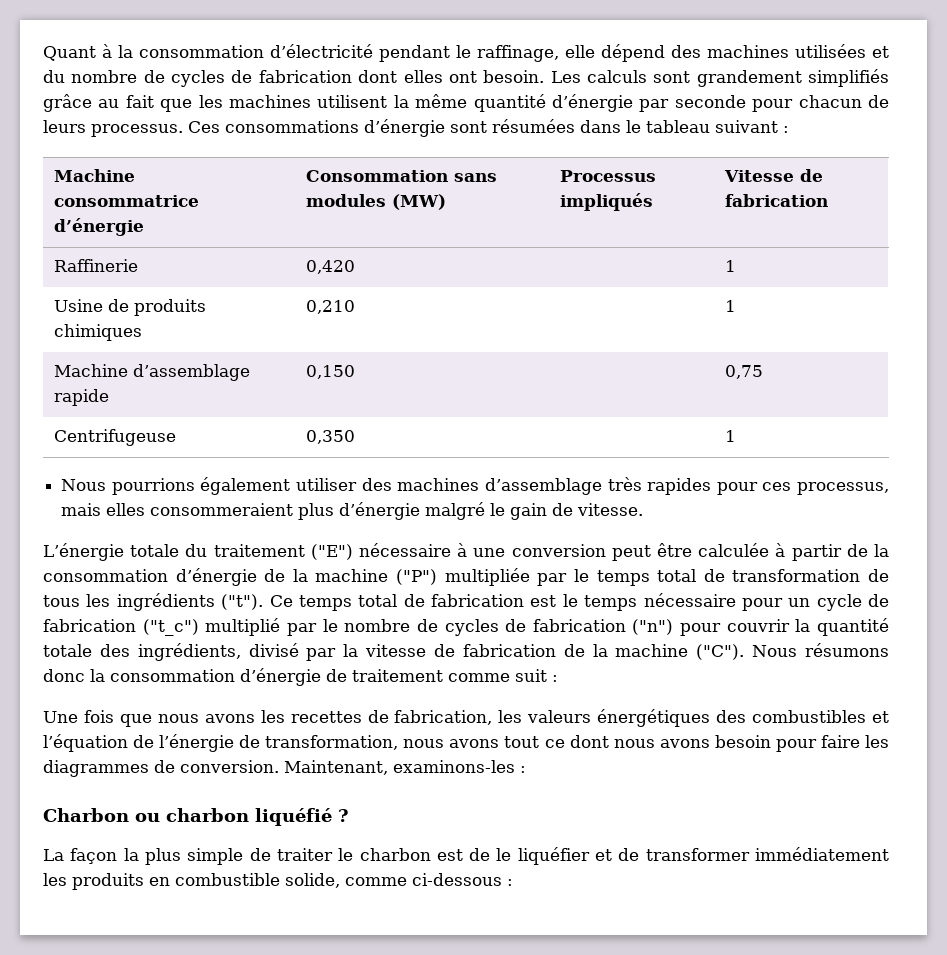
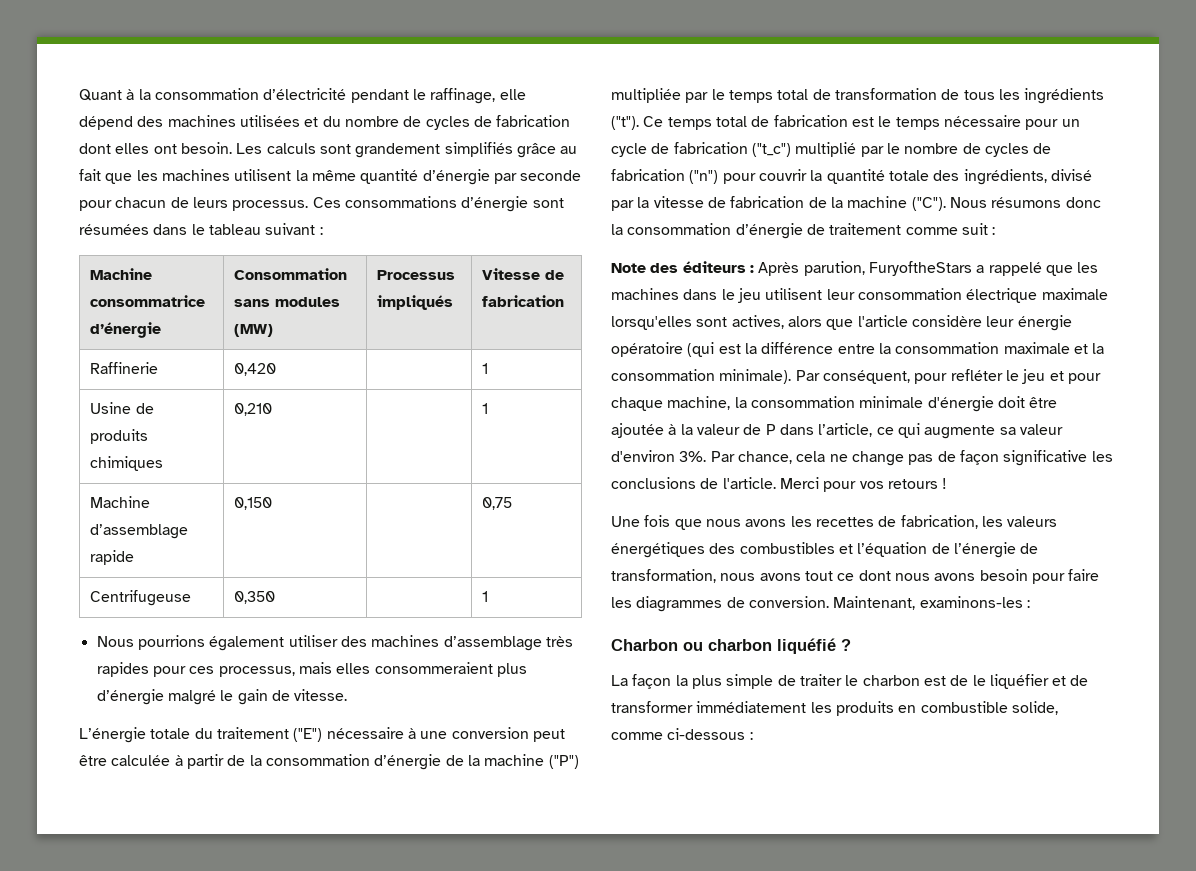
+ Note des éditeurs : Après parution, FuryoftheStars a rappelé que les machines dans le jeu utilisent leur consommation électrique maximale lorsqu'elles sont actives, alors que l'article considère leur énergie opératoire (qui est la différence entre la consommation maximale et la consommation minimale). Par conséquent, pour refléter le jeu et pour chaque machine, la consommation minimale d'énergie doit être ajoutée à la valeur de P dans l’article, ce qui augmente sa valeur d'environ 3%. Par chance, cela ne change pas de façon significative les conclusions de l'article. Merci pour vos retours !

